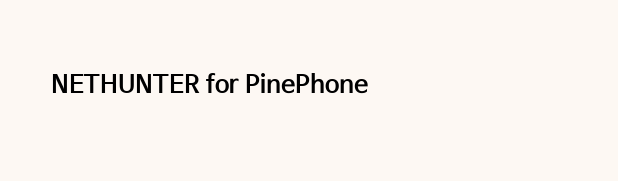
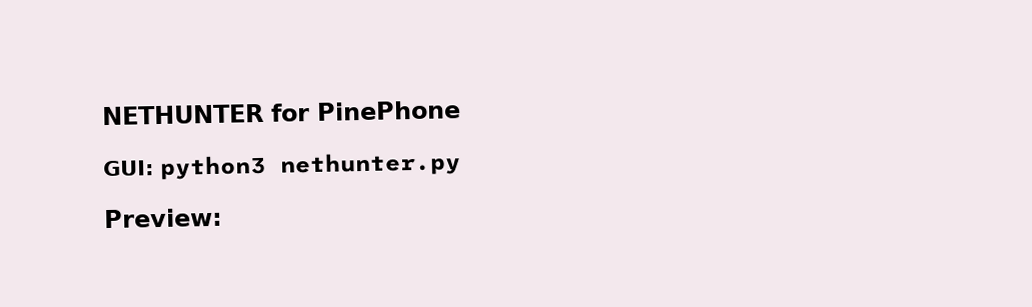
+ GUI: python3 nethunter.py
+ Preview:

